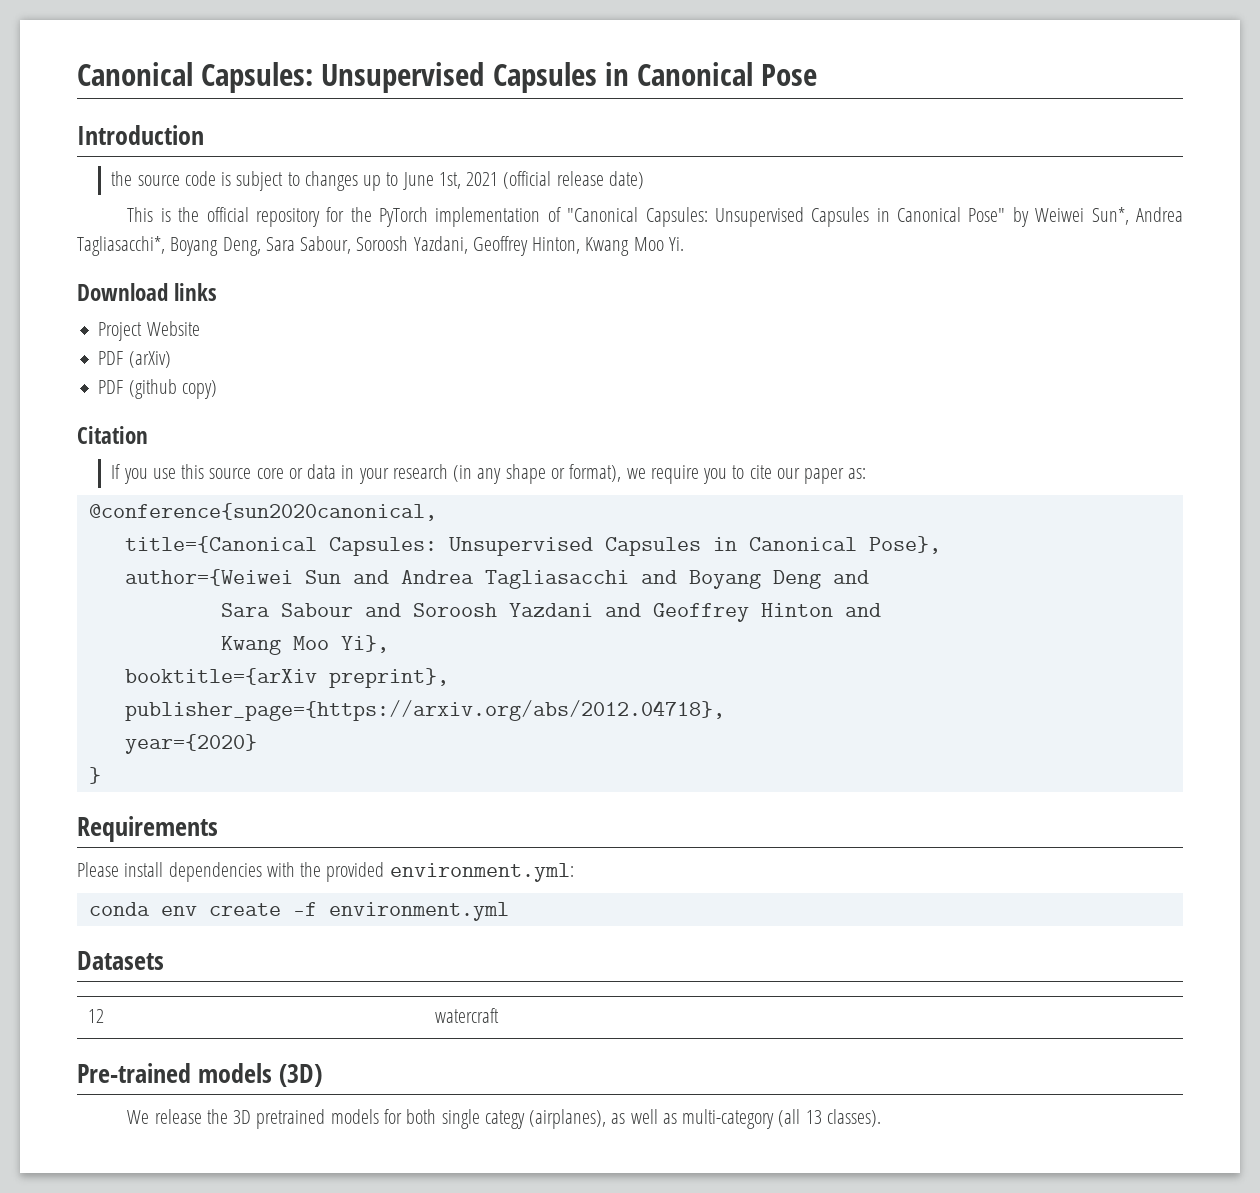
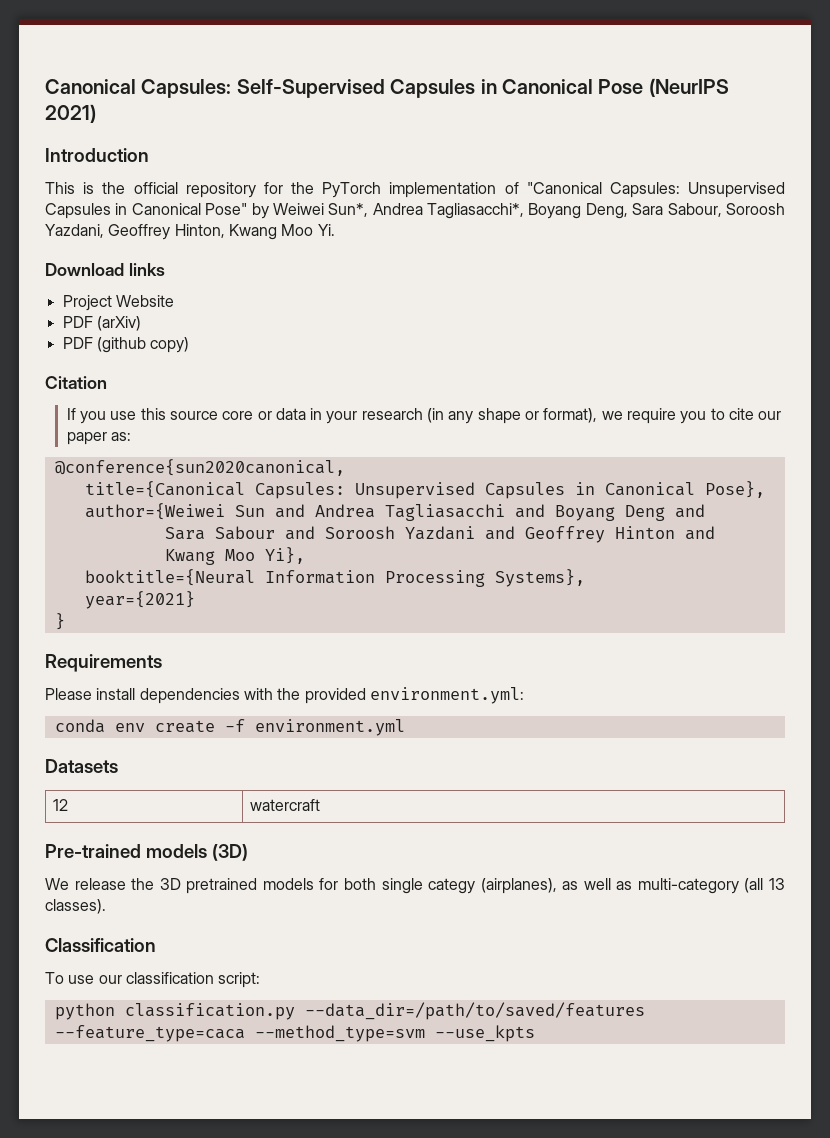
- Canonical Capsules: Unsupervised Capsules in Canonical Pose
+ Canonical Capsules: Self-Supervised Capsules in Canonical Pose (NeurIPS 2021)
- the source code is subject to changes up to June 1st, 2021 (official release date)
- booktitle={arXiv preprint},
- publisher_page={https://arxiv.org/abs/2012.04718},
- year={2020}
+ booktitle={Neural Information Processing Systems},
+ year={2021}
+ Classification
+ To use our classification script:
+ python classification.py --data_dir=/path/to/saved/features --feature_type=caca --method_type=svm --use_kpts

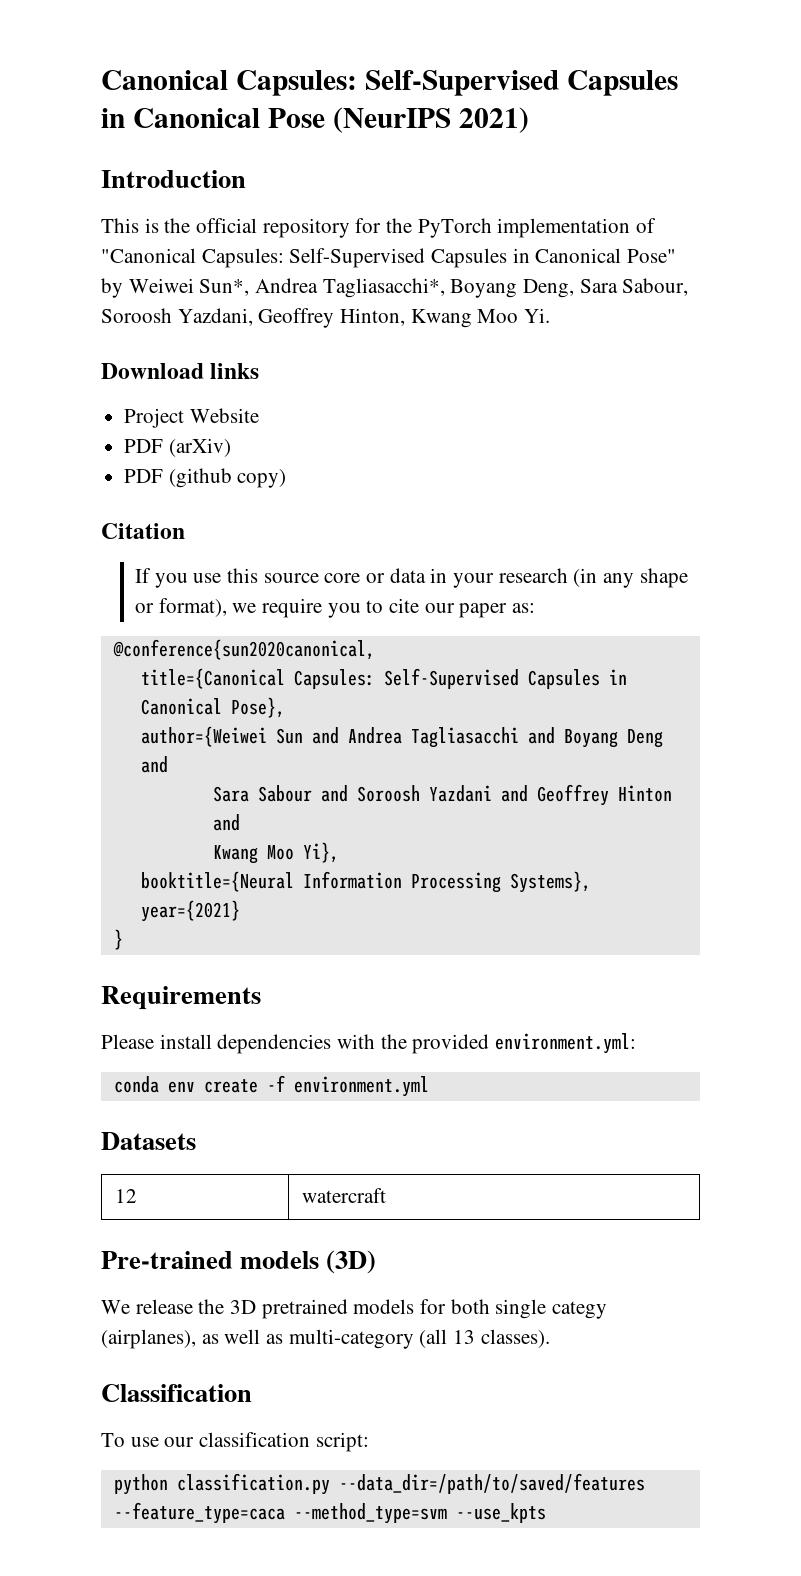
- This is the official repository for the PyTorch implementation of "Canonical Capsules: Unsupervised Capsules in Canonical Pose" by Weiwei Sun*, Andrea Tagliasacchi*, Boyang Deng, Sara Sabour, Soroosh Yazdani, Geoffrey Hinton, Kwang Moo Yi.
+ This is the official repository for the PyTorch implementation of "Canonical Capsules: Self-Supervised Capsules in Canonical Pose" by Weiwei Sun*, Andrea Tagliasacchi*, Boyang Deng, Sara Sabour, Soroosh Yazdani, Geoffrey Hinton, Kwang Moo Yi.
- title={Canonical Capsules: Unsupervised Capsules in Canonical Pose},
+ title={Canonical Capsules: Self-Supervised Capsules in Canonical Pose},

